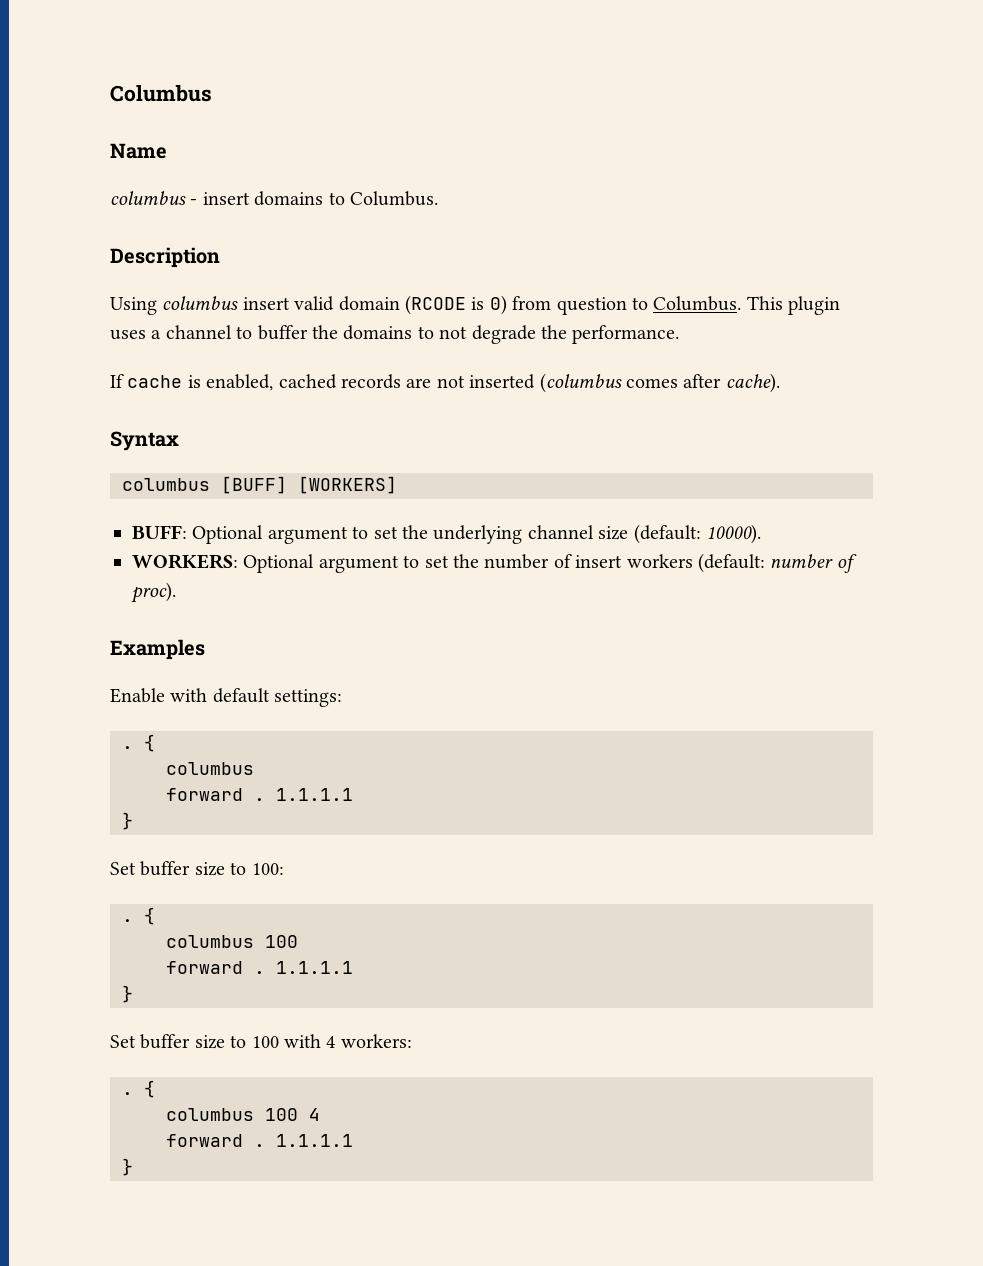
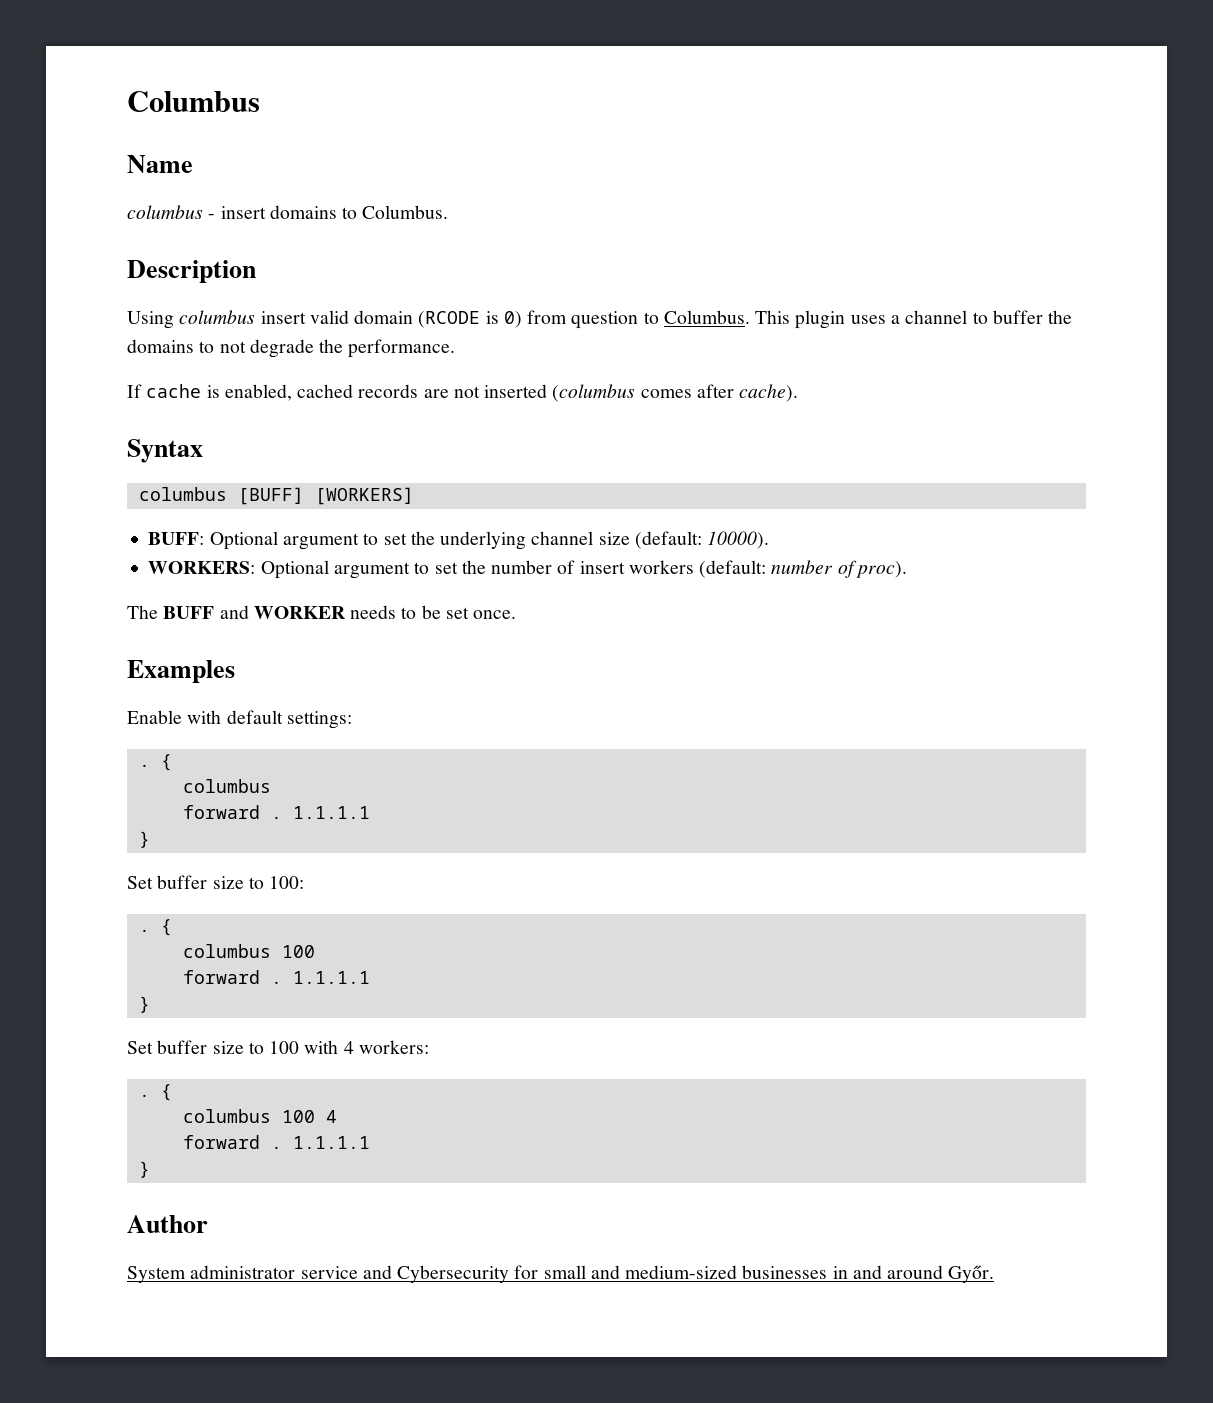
+ The BUFF and WORKER needs to be set once.
+ Author
+ System administrator service and Cybersecurity for small and medium-sized businesses in and around Győr.

